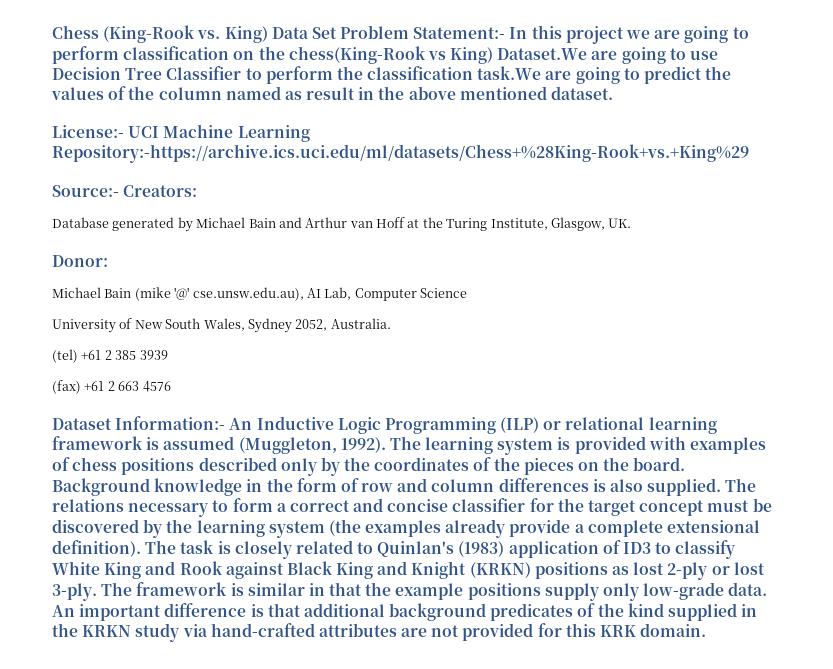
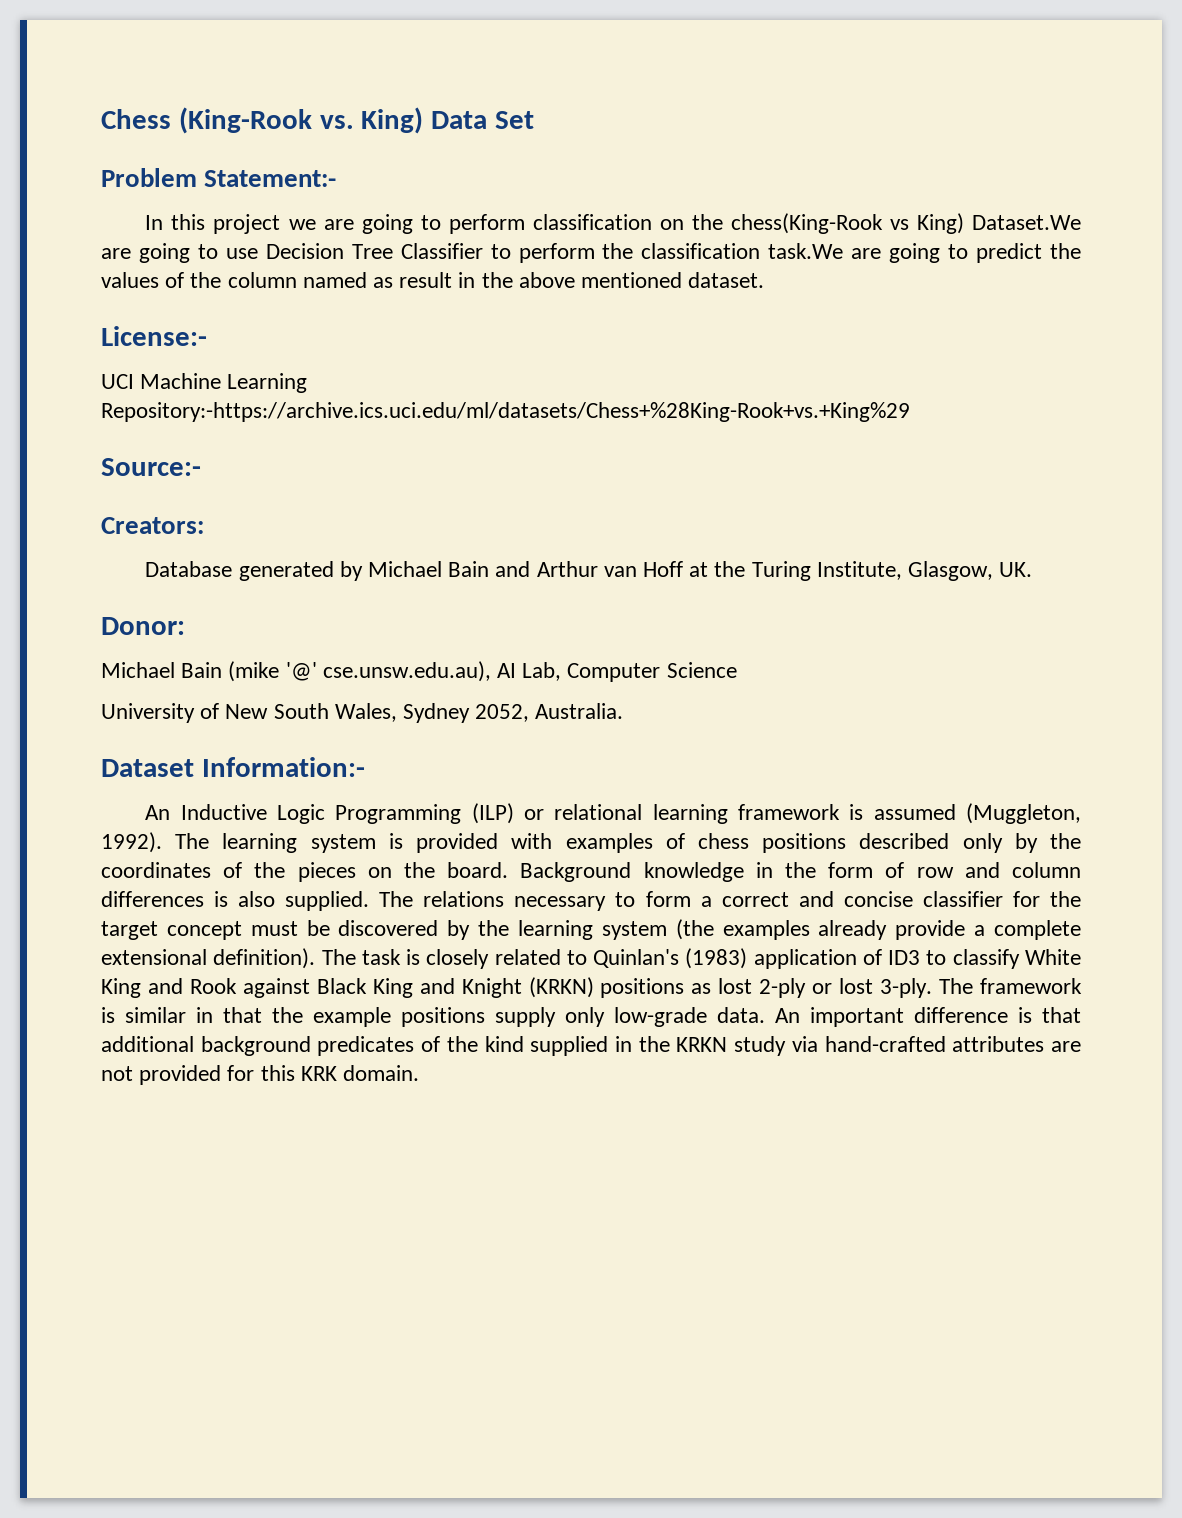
- Chess (King-Rook vs. King) Data Set Problem Statement:- In this project we are going to perform classification on the chess(King-Rook vs King) Dataset.We are going to use Decision Tree Classifier to perform the classification task.We are going to predict the values of the column named as result in the above mentioned dataset.
+ Chess (King-Rook vs. King) Data Set
+ Problem Statement:-
+ In this project we are going to perform classification on the chess(King-Rook vs King) Dataset.We are going to use Decision Tree Classifier to perform the classification task.We are going to predict the values of the column named as result in the above mentioned dataset.
- License:- UCI Machine Learning Repository:-https://archive.ics.uci.edu/ml/datasets/Chess+%28King-Rook+vs.+King%29
+ License:-
+ UCI Machine Learning Repository:-https://archive.ics.uci.edu/ml/datasets/Chess+%28King-Rook+vs.+King%29
- Source:- Creators:
+ Source:-
+ Creators:
- (tel) +61 2 385 3939
- (fax) +61 2 663 4576
- Dataset Information:- An Inductive Logic Programming (ILP) or relational learning framework is assumed (Muggleton, 1992).
+ Dataset Information:-
+ An Inductive Logic Programming (ILP) or relational learning framework is assumed (Muggleton, 1992).

